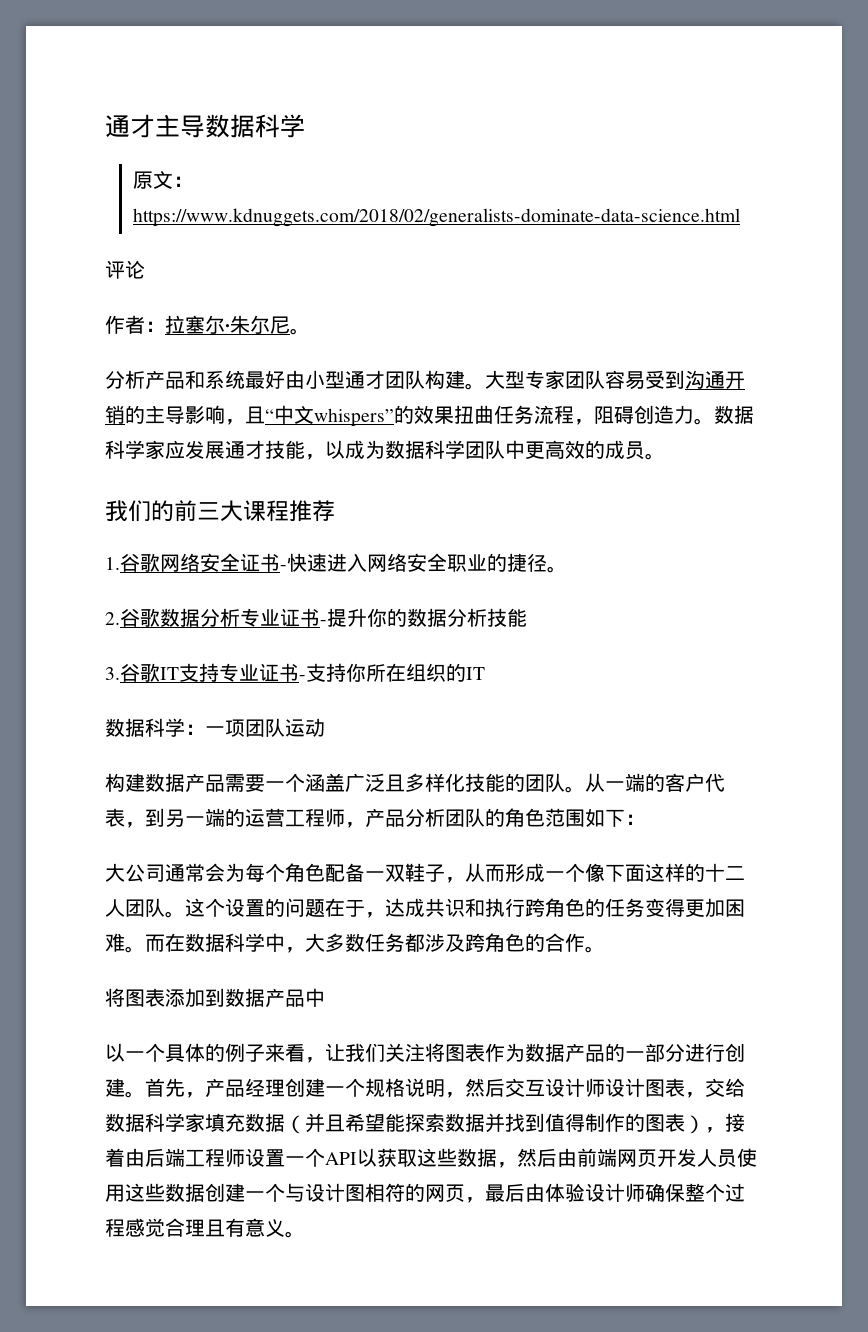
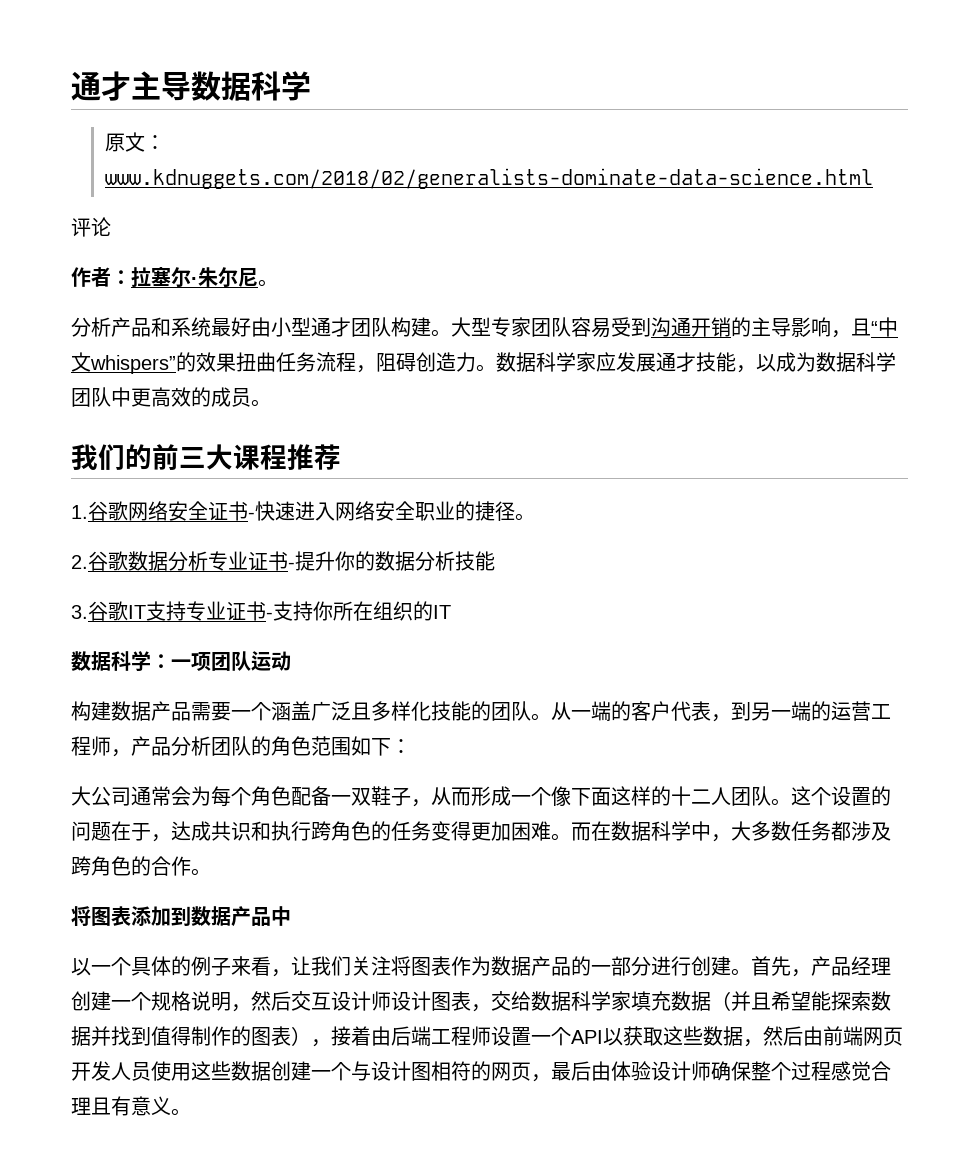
- 原文：https://www.kdnuggets.com/2018/02/generalists-dominate-data-science.html
+ 原文：www.kdnuggets.com/2018/02/generalists-dominate-data-science.html

